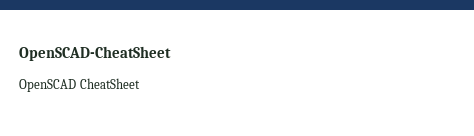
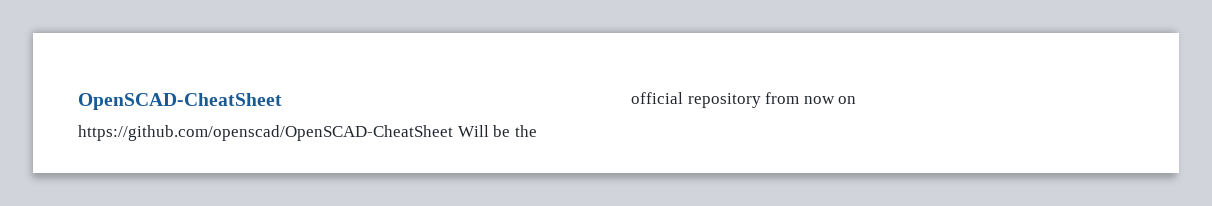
- OpenSCAD CheatSheet
+ https://github.com/openscad/OpenSCAD-CheatSheet Will be the official repository from now on

